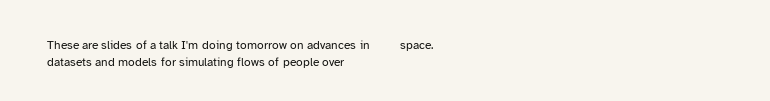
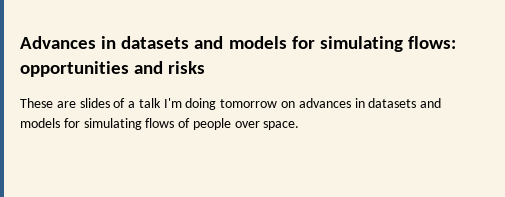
+ Advances in datasets and models for simulating flows: opportunities and risks

